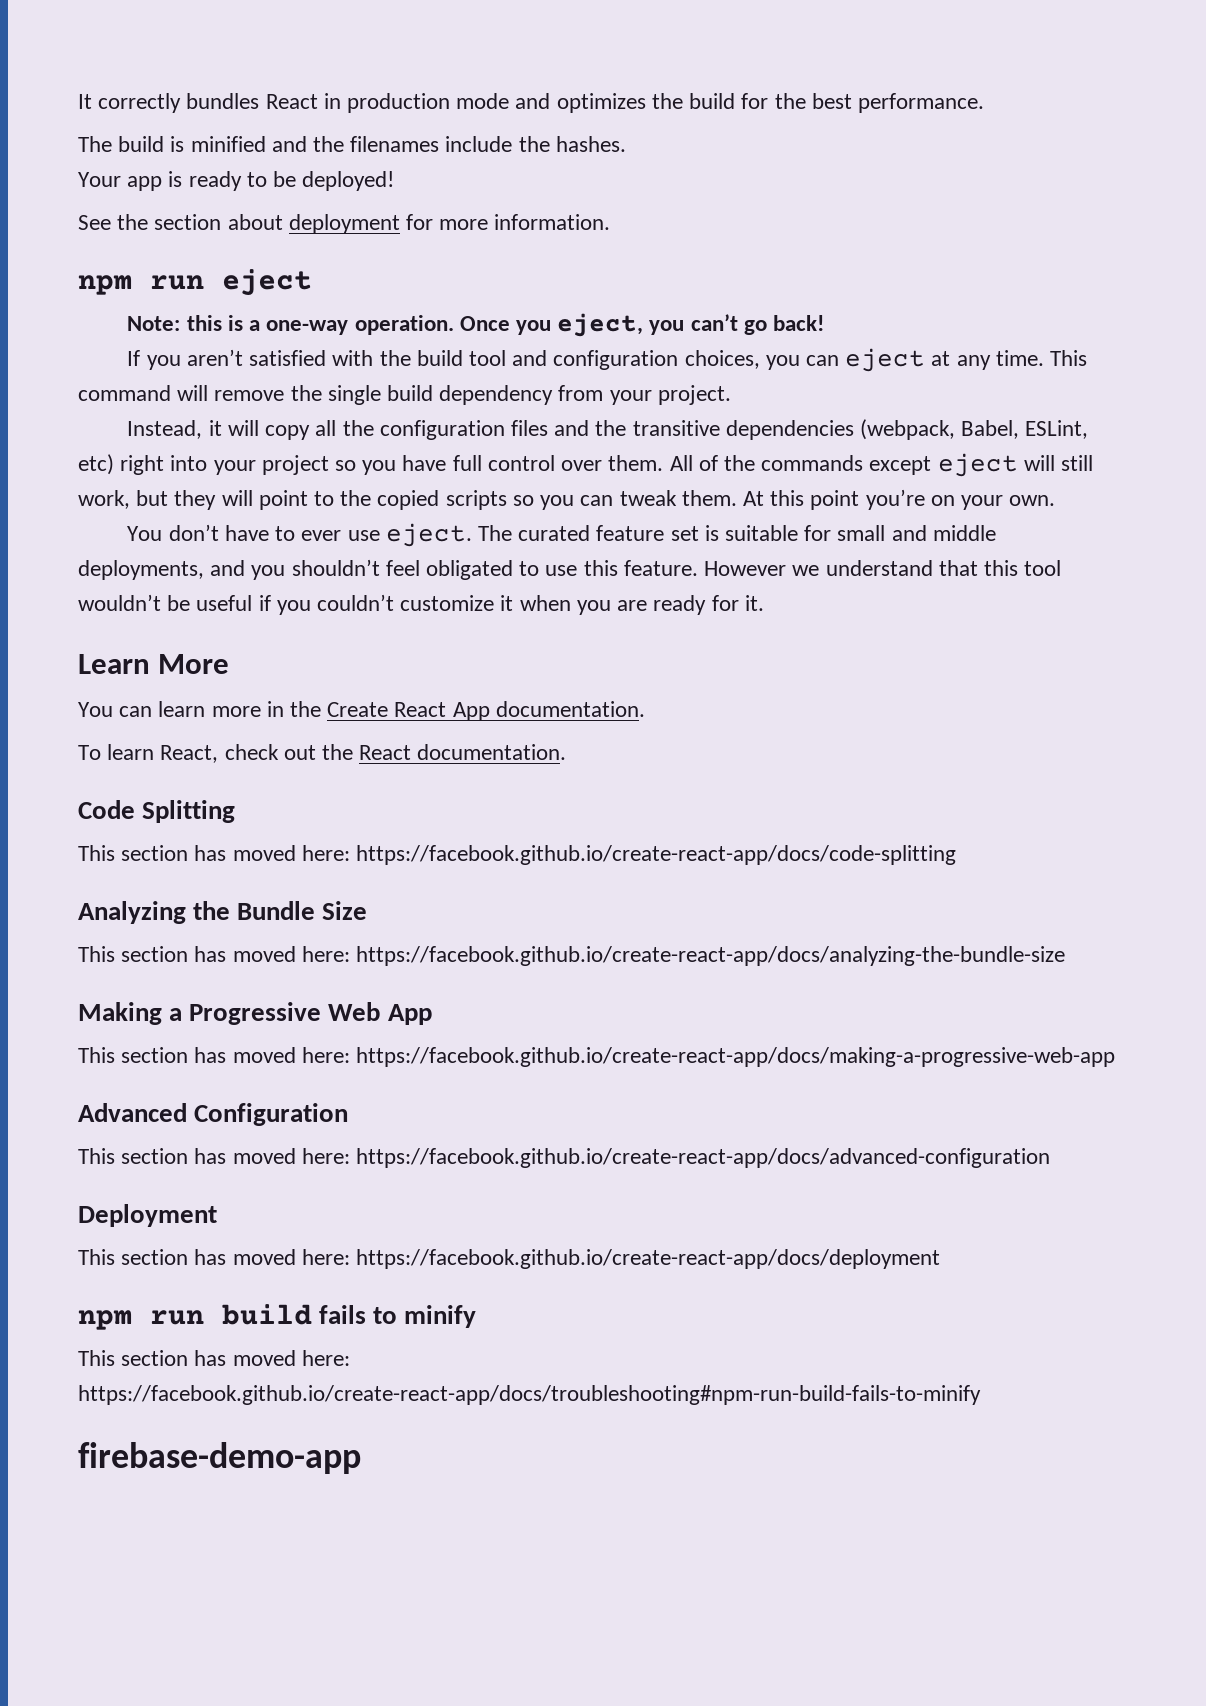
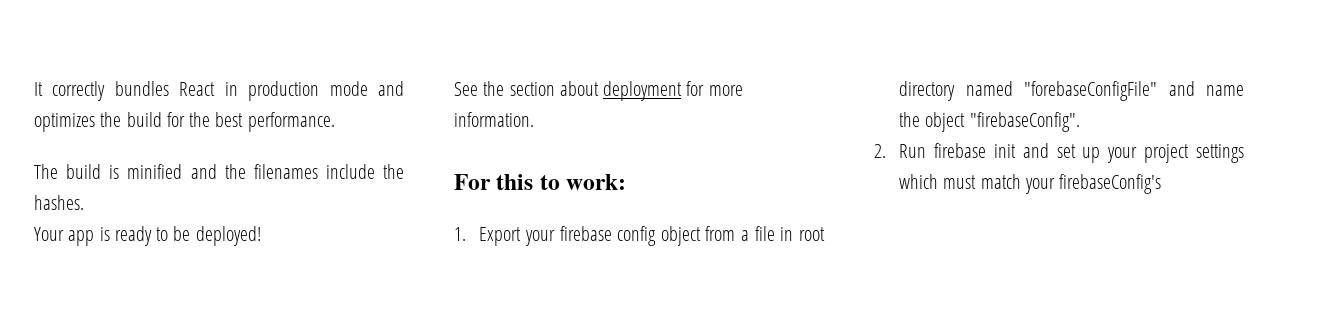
- npm run eject
- Note: this is a one-way operation. Once you eject, you can’t go back!
- If you aren’t satisfied with the build tool and configuration choices, you can eject at any time. This command will remove the single build dependency from your project.
- Instead, it will copy all the configuration files and the transitive dependencies (webpack, Babel, ESLint, etc) right into your project so you have full control over them. All of the commands except eject will still work, but they will point to the copied scripts so you can tweak them. At this point you’re on your own.
- You don’t have to ever use eject. The curated feature set is suitable for small and middle deployments, and you shouldn’t feel obligated to use this feature. However we understand that this tool wouldn’t be useful if you couldn’t customize it when you are ready for it.
- Learn More
- You can learn more in the Create React App documentation.
- To learn React, check out the React documentation.
- Code Splitting
- This section has moved here: https://facebook.github.io/create-react-app/docs/code-splitting
- Analyzing the Bundle Size
- This section has moved here: https://facebook.github.io/create-react-app/docs/analyzing-the-bundle-size
- Making a Progressive Web App
- This section has moved here: https://facebook.github.io/create-react-app/docs/making-a-progressive-web-app
- Advanced Configuration
- This section has moved here: https://facebook.github.io/create-react-app/docs/advanced-configuration
- Deployment
- This section has moved here: https://facebook.github.io/create-react-app/docs/deployment
- npm run build fails to minify
- This section has moved here: https://facebook.github.io/create-react-app/docs/troubleshooting#npm-run-build-fails-to-minify
- firebase-demo-app
+ For this to work:
+ 1. Export your firebase config object from a file in root directory named "forebaseConfigFile" and name the object "firebaseConfig".
+ 2. Run firebase init and set up your project settings which must match your firebaseConfig's

